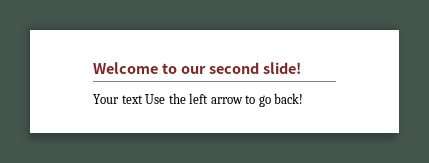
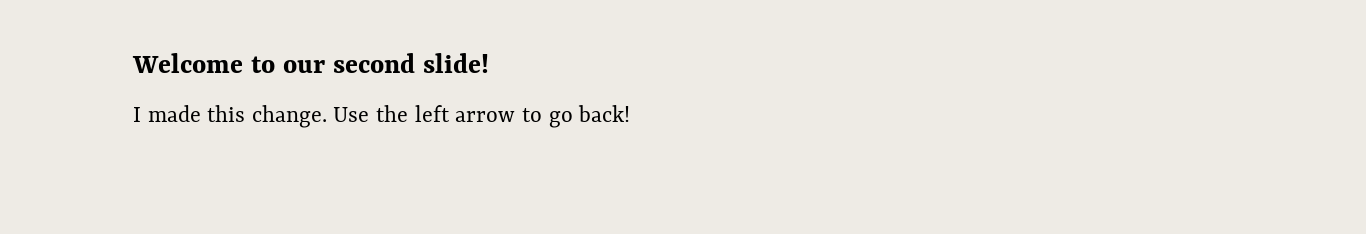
- Your text Use the left arrow to go back!
+ I made this change. Use the left arrow to go back!

